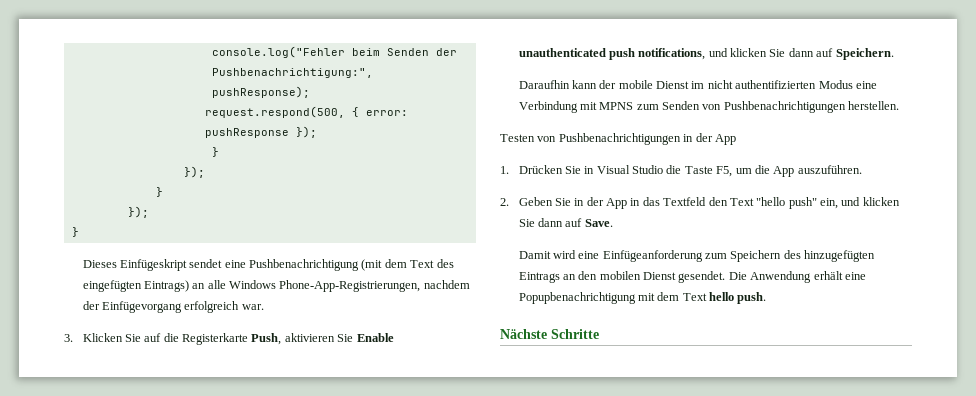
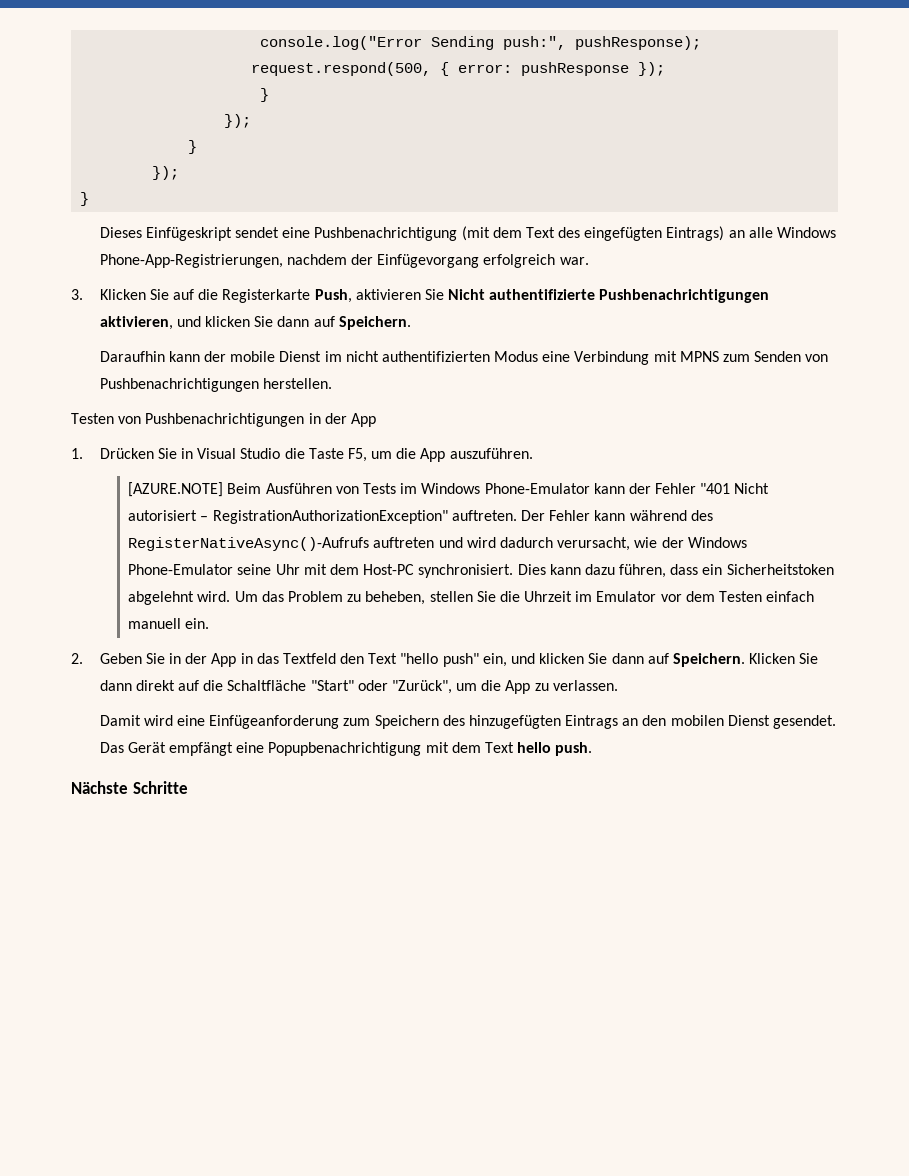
- console.log("Fehler beim Senden der Pushbenachrichtigung:", pushResponse);
+ console.log("Error Sending push:", pushResponse);
- 3. Klicken Sie auf die Registerkarte Push, aktivieren Sie Enable unauthenticated push notifications, und klicken Sie dann auf Speichern.
+ 3. Klicken Sie auf die Registerkarte Push, aktivieren Sie Nicht authentifizierte Pushbenachrichtigungen aktivieren, und klicken Sie dann auf Speichern.
+ [AZURE.NOTE] Beim Ausführen von Tests im Windows Phone-Emulator kann der Fehler "401 Nicht autorisiert – RegistrationAuthorizationException" auftreten. Der Fehler kann während des RegisterNativeAsync()-Aufrufs auftreten und wird dadurch verursacht, wie der Windows Phone-Emulator seine Uhr mit dem Host-PC synchronisiert. Dies kann dazu führen, dass ein Sicherheitstoken abgelehnt wird. Um das Problem zu beheben, stellen Sie die Uhrzeit im Emulator vor dem Testen einfach manuell ein.
- 2. Geben Sie in der App in das Textfeld den Text "hello push" ein, und klicken Sie dann auf Save.
+ 2. Geben Sie in der App in das Textfeld den Text "hello push" ein, und klicken Sie dann auf Speichern. Klicken Sie dann direkt auf die Schaltfläche "Start" oder "Zurück", um die App zu verlassen.
- Die Anwendung erhält eine Popupbenachrichtigung mit dem Text hello push.
+ Das Gerät empfängt eine Popupbenachrichtigung mit dem Text hello push.

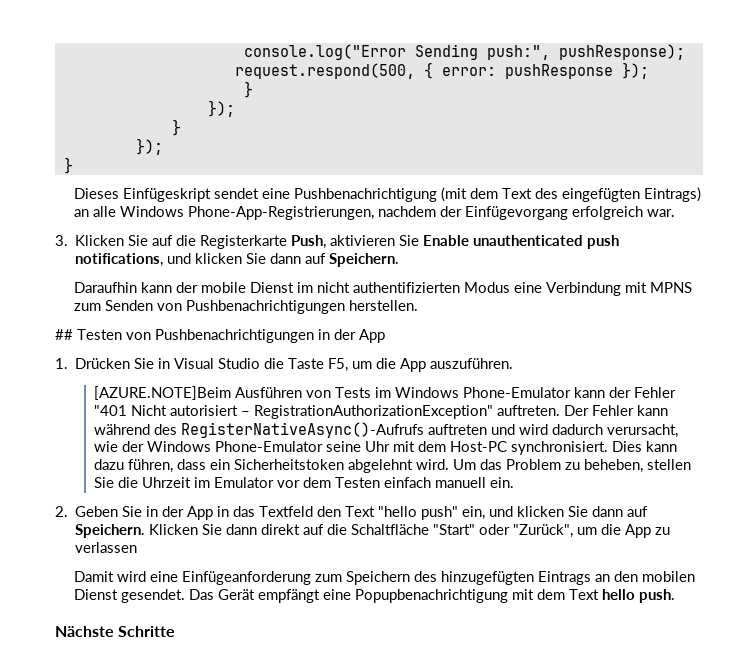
- 3. Klicken Sie auf die Registerkarte Push, aktivieren Sie Nicht authentifizierte Pushbenachrichtigungen aktivieren, und klicken Sie dann auf Speichern.
+ 3. Klicken Sie auf die Registerkarte Push, aktivieren Sie Enable unauthenticated push notifications, und klicken Sie dann auf Speichern.
- Testen von Pushbenachrichtigungen in der App
+ ## Testen von Pushbenachrichtigungen in der App
- [AZURE.NOTE] Beim Ausführen von Tests im Windows Phone-Emulator kann der Fehler "401 Nicht autorisiert – RegistrationAuthorizationException" auftreten.
+ [AZURE.NOTE]Beim Ausführen von Tests im Windows Phone-Emulator kann der Fehler "401 Nicht autorisiert – RegistrationAuthorizationException" auftreten.
- Klicken Sie dann direkt auf die Schaltfläche "Start" oder "Zurück", um die App zu verlassen.
+ Klicken Sie dann direkt auf die Schaltfläche "Start" oder "Zurück", um die App zu verlassen

